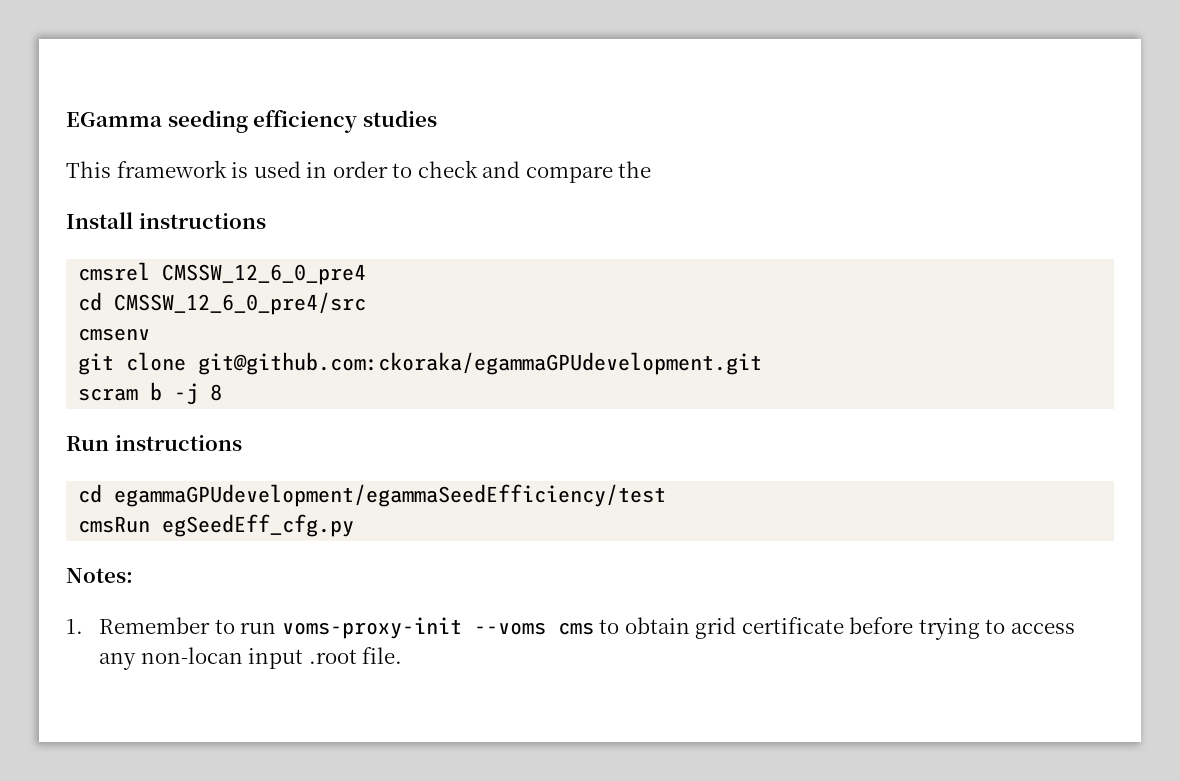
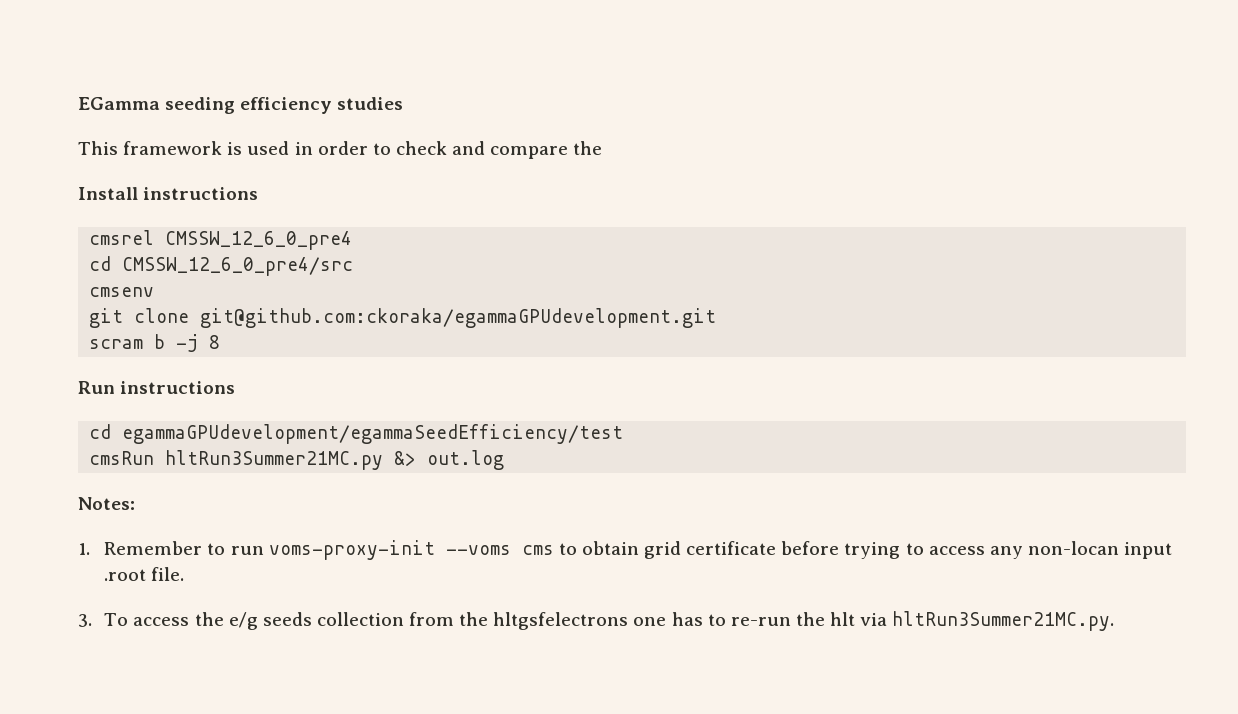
- cmsRun egSeedEff_cfg.py
+ cmsRun hltRun3Summer21MC.py &> out.log
+ 3. To access the e/g seeds collection from the hltgsfelectrons one has to re-run the hlt via hltRun3Summer21MC.py.

